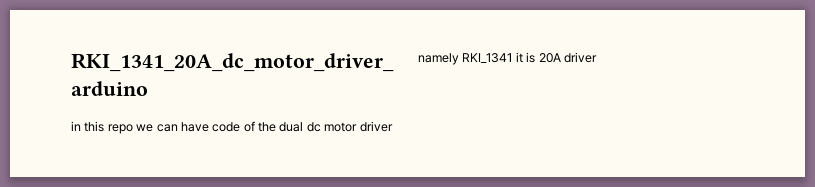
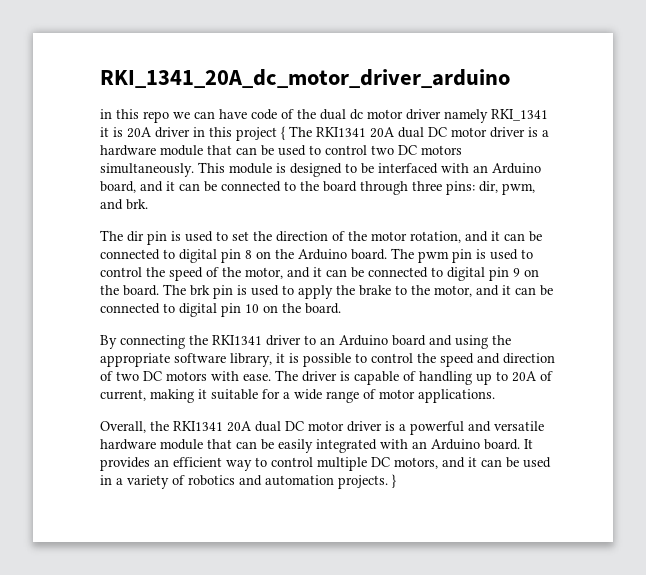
- in this repo we can have code of the dual dc motor driver namely RKI_1341 it is 20A driver
+ in this repo we can have code of the dual dc motor driver namely RKI_1341 it is 20A driver in this project { The RKI1341 20A dual DC motor driver is a hardware module that can be used to control two DC motors simultaneously. This module is designed to be interfaced with an Arduino board, and it can be connected to the board through three pins: dir, pwm, and brk.
+ The dir pin is used to set the direction of the motor rotation, and it can be connected to digital pin 8 on the Arduino board. The pwm pin is used to control the speed of the motor, and it can be connected to digital pin 9 on the board. The brk pin is used to apply the brake to the motor, and it can be connected to digital pin 10 on the board.
+ By connecting the RKI1341 driver to an Arduino board and using the appropriate software library, it is possible to control the speed and direction of two DC motors with ease. The driver is capable of handling up to 20A of current, making it suitable for a wide range of motor applications.
+ Overall, the RKI1341 20A dual DC motor driver is a powerful and versatile hardware module that can be easily integrated with an Arduino board. It provides an efficient way to control multiple DC motors, and it can be used in a variety of robotics and automation projects. }

